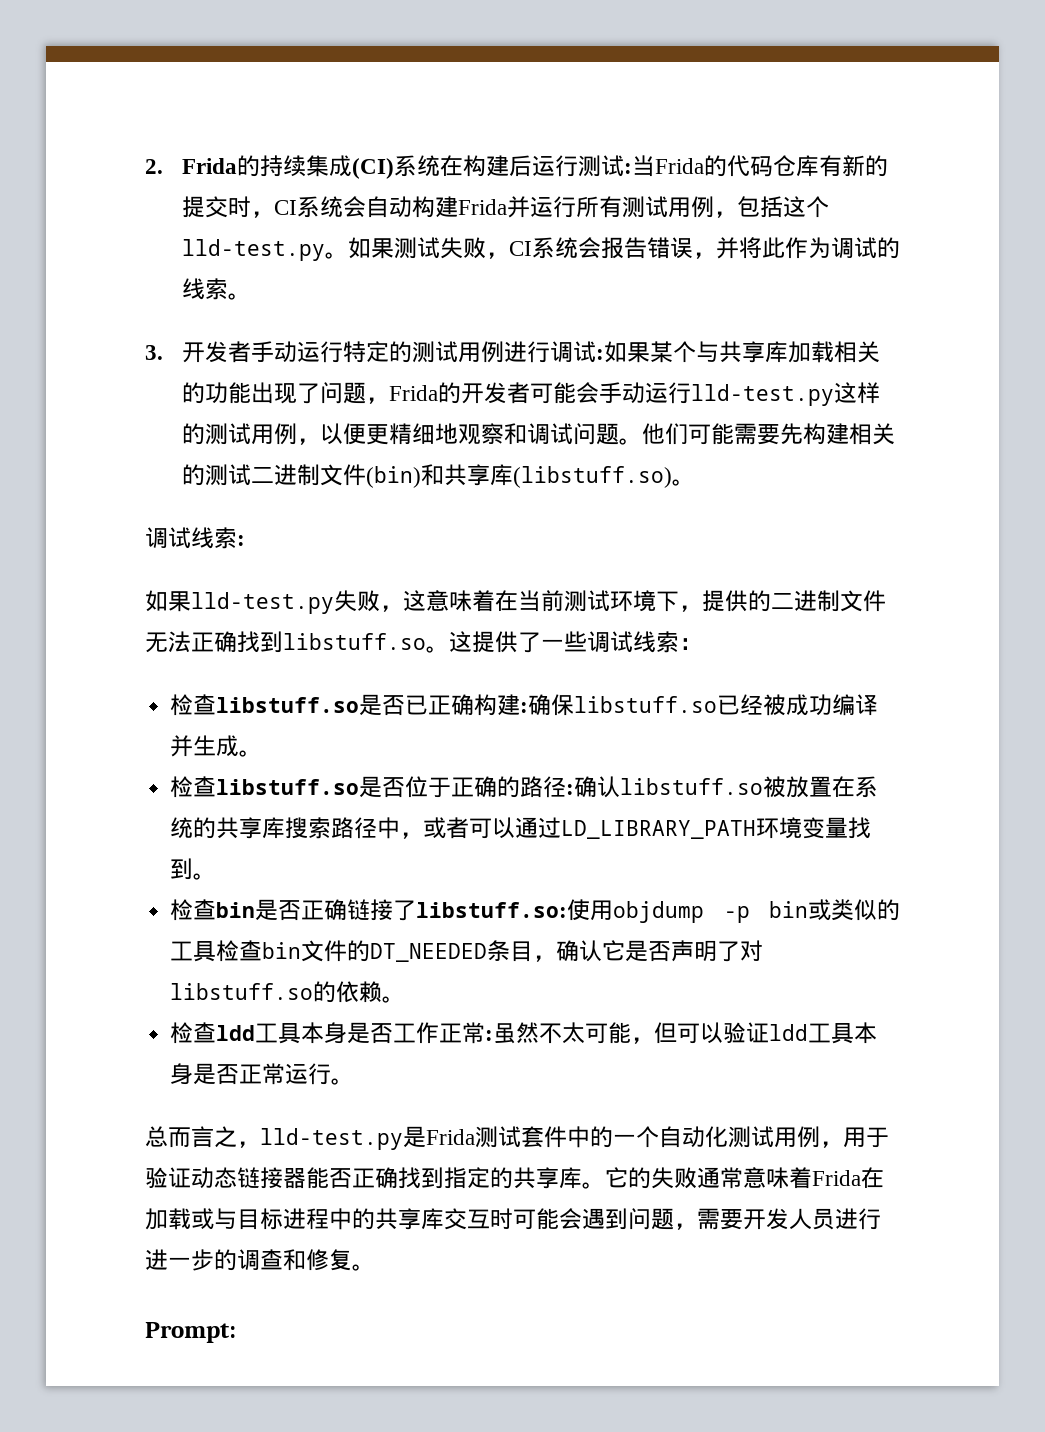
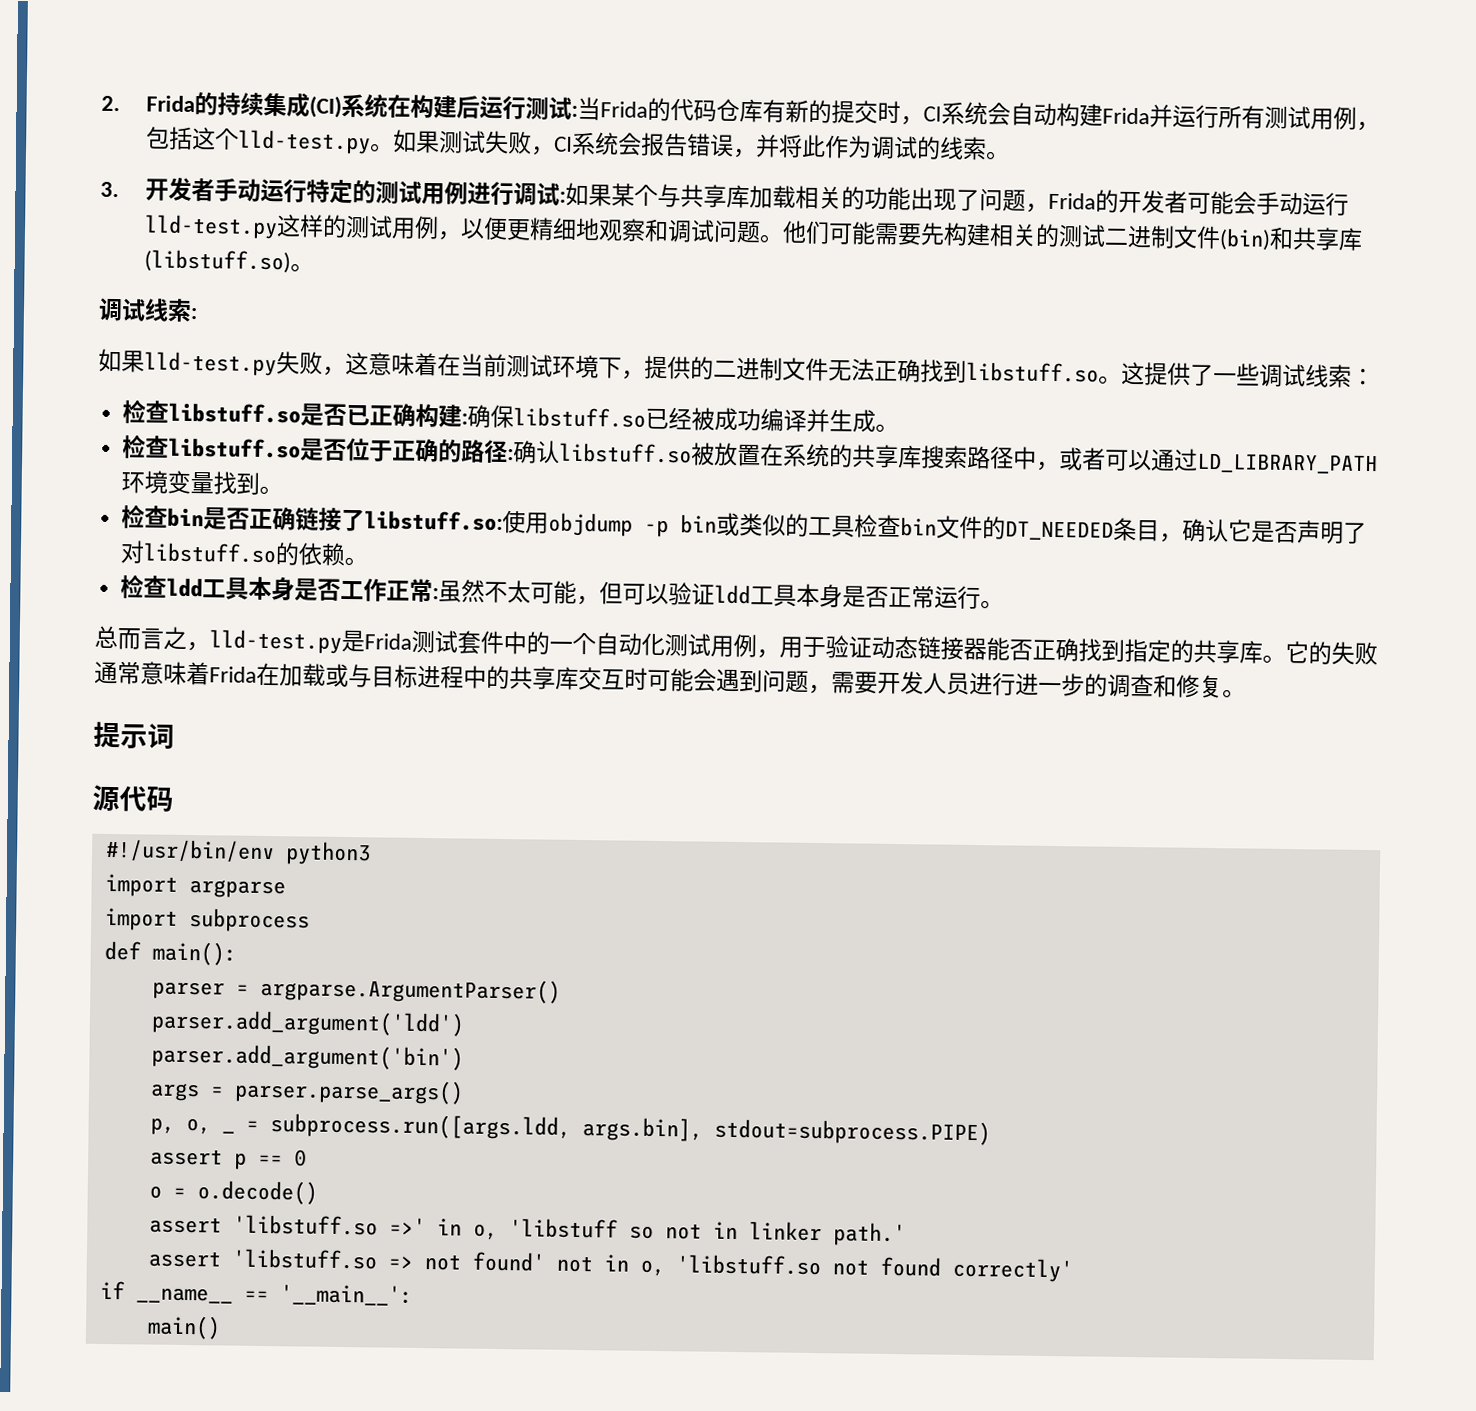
- Prompt:
+ 提示词
+ 源代码
+ #!/usr/bin/env python3
+ import argparse
+ import subprocess
+ def main():
+ parser = argparse.ArgumentParser()
+ parser.add_argument('ldd')
+ parser.add_argument('bin')
+ args = parser.parse_args()
+ p, o, _ = subprocess.run([args.ldd, args.bin], stdout=subprocess.PIPE)
+ assert p == 0
+ o = o.decode()
+ assert 'libstuff.so =>' in o, 'libstuff so not in linker path.'
+ assert 'libstuff.so => not found' not in o, 'libstuff.so not found correctly'
+ if __name__ == '__main__':
+ main()

